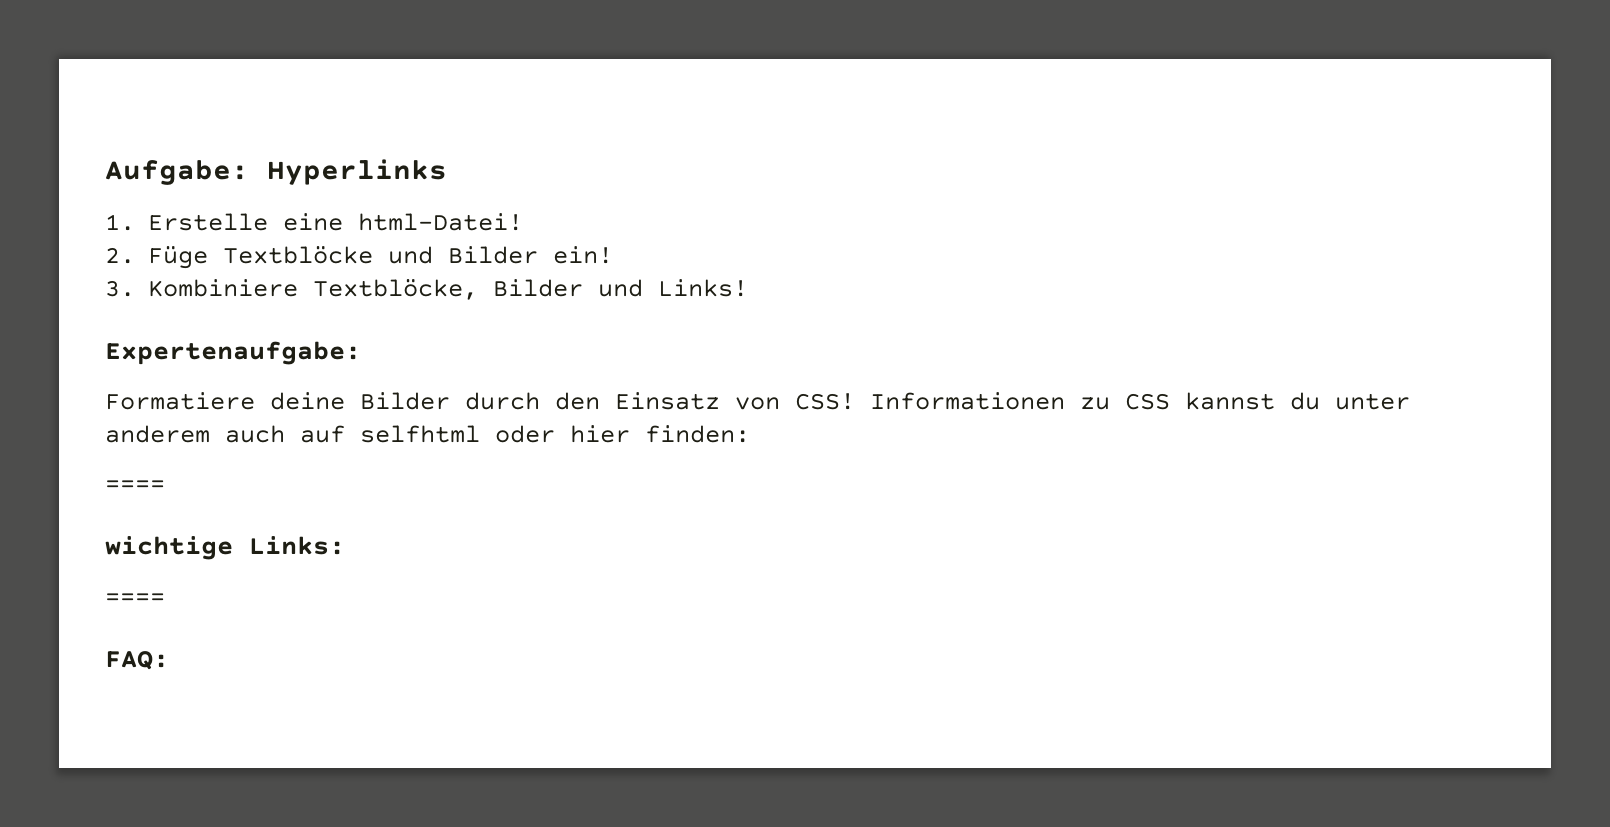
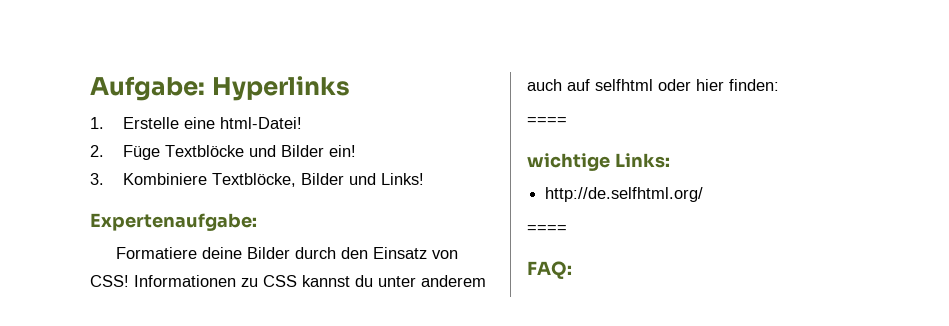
+ http://de.selfhtml.org/

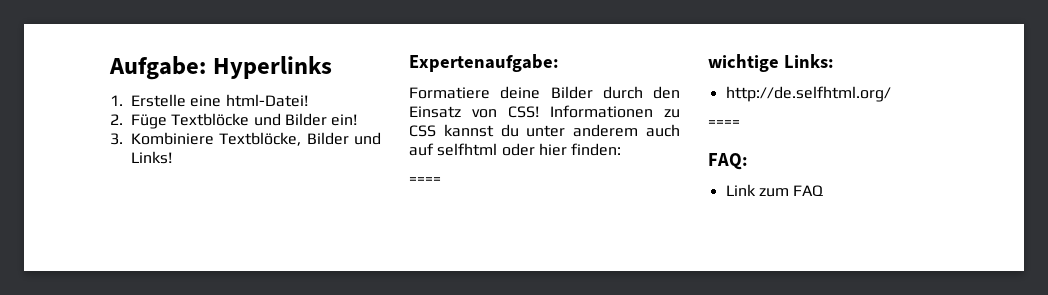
+ Link zum FAQ

